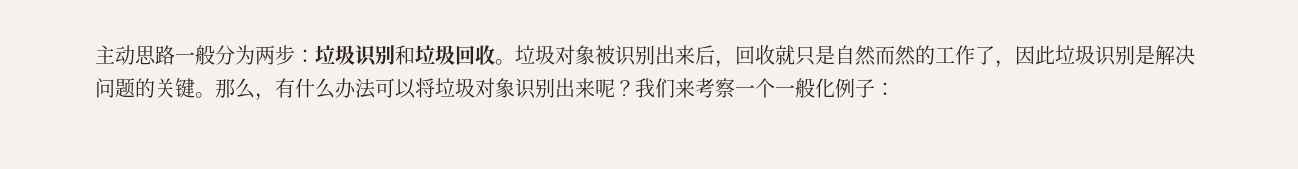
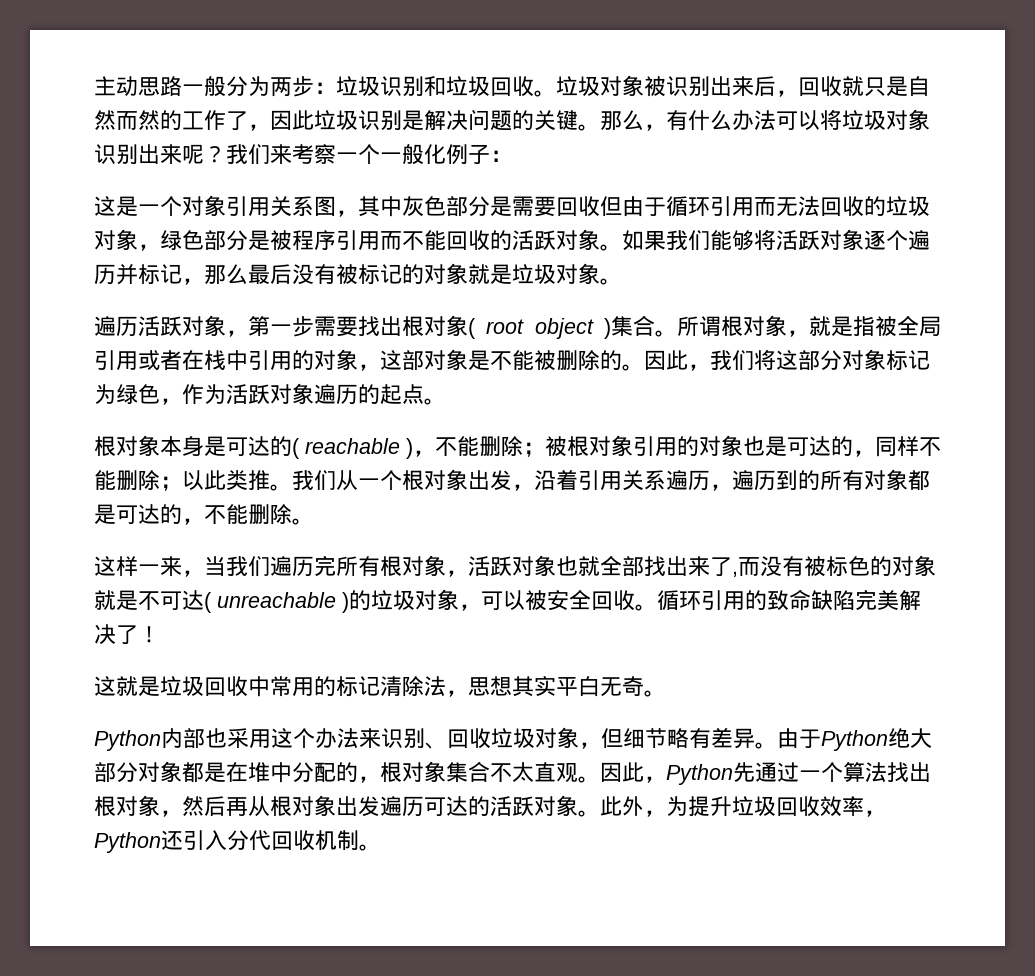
+ 这是一个对象引用关系图，其中灰色部分是需要回收但由于循环引用而无法回收的垃圾对象，绿色部分是被程序引用而不能回收的活跃对象。如果我们能够将活跃对象逐个遍历并标记，那么最后没有被标记的对象就是垃圾对象。
+ 遍历活跃对象，第一步需要找出根对象( root object )集合。所谓根对象，就是指被全局引用或者在栈中引用的对象，这部对象是不能被删除的。因此，我们将这部分对象标记为绿色，作为活跃对象遍历的起点。
+ 根对象本身是可达的( reachable )，不能删除；被根对象引用的对象也是可达的，同样不能删除；以此类推。我们从一个根对象出发，沿着引用关系遍历，遍历到的所有对象都是可达的，不能删除。
+ 这样一来，当我们遍历完所有根对象，活跃对象也就全部找出来了,而没有被标色的对象就是不可达( unreachable )的垃圾对象，可以被安全回收。循环引用的致命缺陷完美解决了！
+ 这就是垃圾回收中常用的标记清除法，思想其实平白无奇。
+ Python内部也采用这个办法来识别、回收垃圾对象，但细节略有差异。由于Python绝大部分对象都是在堆中分配的，根对象集合不太直观。因此，Python先通过一个算法找出根对象，然后再从根对象出发遍历可达的活跃对象。此外，为提升垃圾回收效率，Python还引入分代回收机制。

